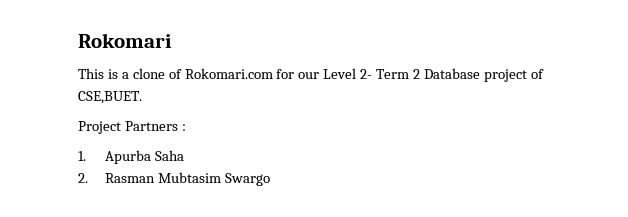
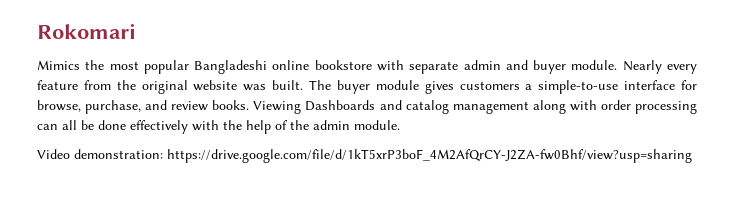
- This is a clone of Rokomari.com for our Level 2- Term 2 Database project of CSE,BUET.
- Project Partners :
- 1. Apurba Saha
- 2. Rasman Mubtasim Swargo
+ Mimics the most popular Bangladeshi online bookstore with separate admin and buyer module. Nearly every feature from the original website was built. The buyer module gives customers a simple-to-use interface for browse, purchase, and review books. Viewing Dashboards and catalog management along with order processing can all be done effectively with the help of the admin module.
+ Video demonstration: https://drive.google.com/file/d/1kT5xrP3boF_4M2AfQrCY-J2ZA-fw0Bhf/view?usp=sharing

